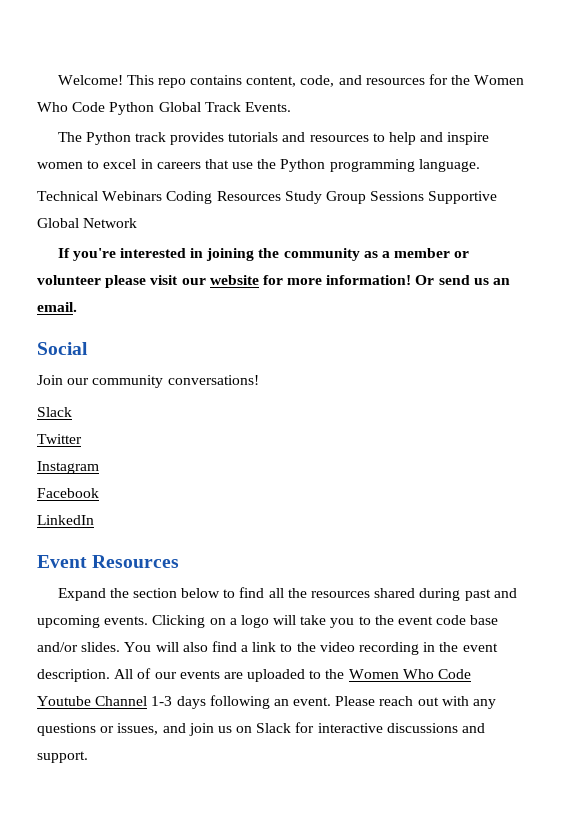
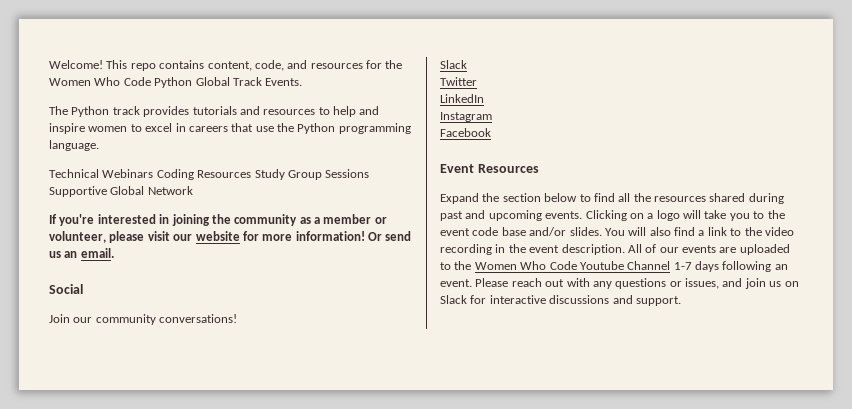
- If you're interested in joining the community as a member or volunteer please visit our website for more information!
+ If you're interested in joining the community as a member or volunteer, please visit our website for more information!
+ LinkedIn
- LinkedIn
- All of our events are uploaded to the Women Who Code Youtube Channel 1-3 days following an event.
+ All of our events are uploaded to the Women Who Code Youtube Channel 1-7 days following an event.

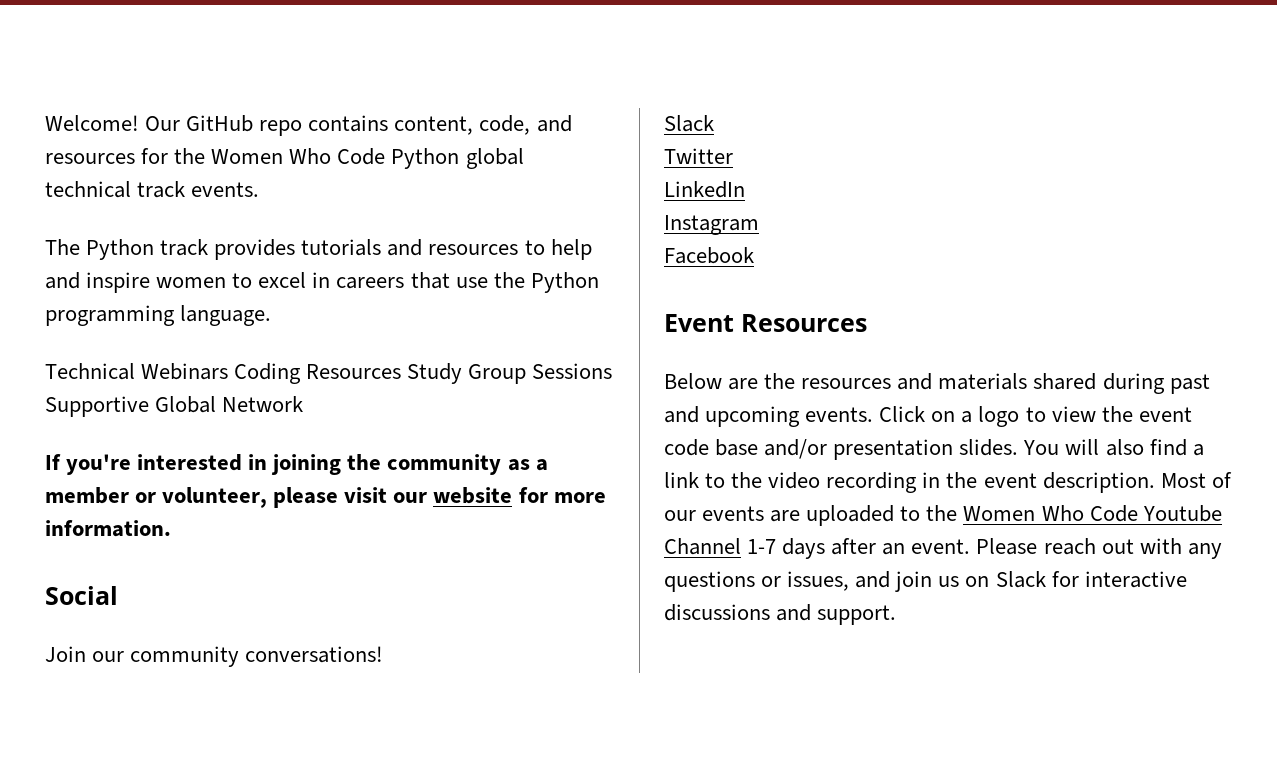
- This repo contains content, code, and resources for the Women Who Code Python Global Track Events.
+ Our GitHub repo contains content, code, and resources for the Women Who Code Python global technical track events.
- If you're interested in joining the community as a member or volunteer, please visit our website for more information! Or send us an email.
+ If you're interested in joining the community as a member or volunteer, please visit our website for more information.
- Expand the section below to find all the resources shared during past and upcoming events.
+ Below are the resources and materials shared during past and upcoming events.
- Clicking on a logo will take you to the event code base and/or slides.
+ Click on a logo to view the event code base and/or presentation slides.
- All of our events are uploaded to the Women Who Code Youtube Channel 1-7 days following an event.
+ Most of our events are uploaded to the Women Who Code Youtube Channel 1-7 days after an event.

